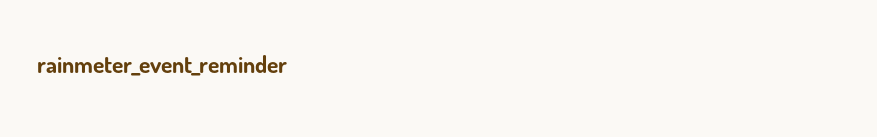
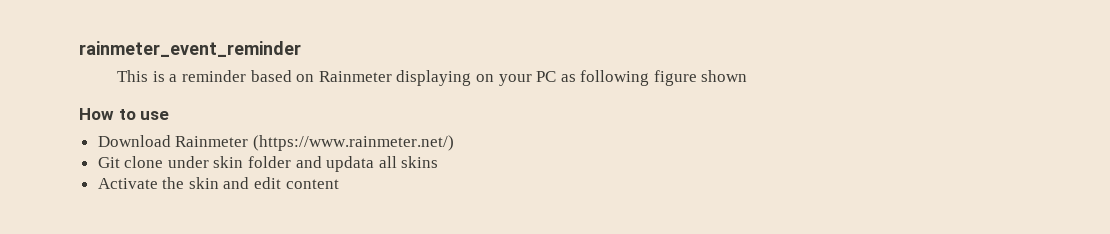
+ This is a reminder based on Rainmeter displaying on your PC as following figure shown
+ How to use
+ Download Rainmeter (https://www.rainmeter.net/)
+ Git clone under skin folder and updata all skins
+ Activate the skin and edit content

